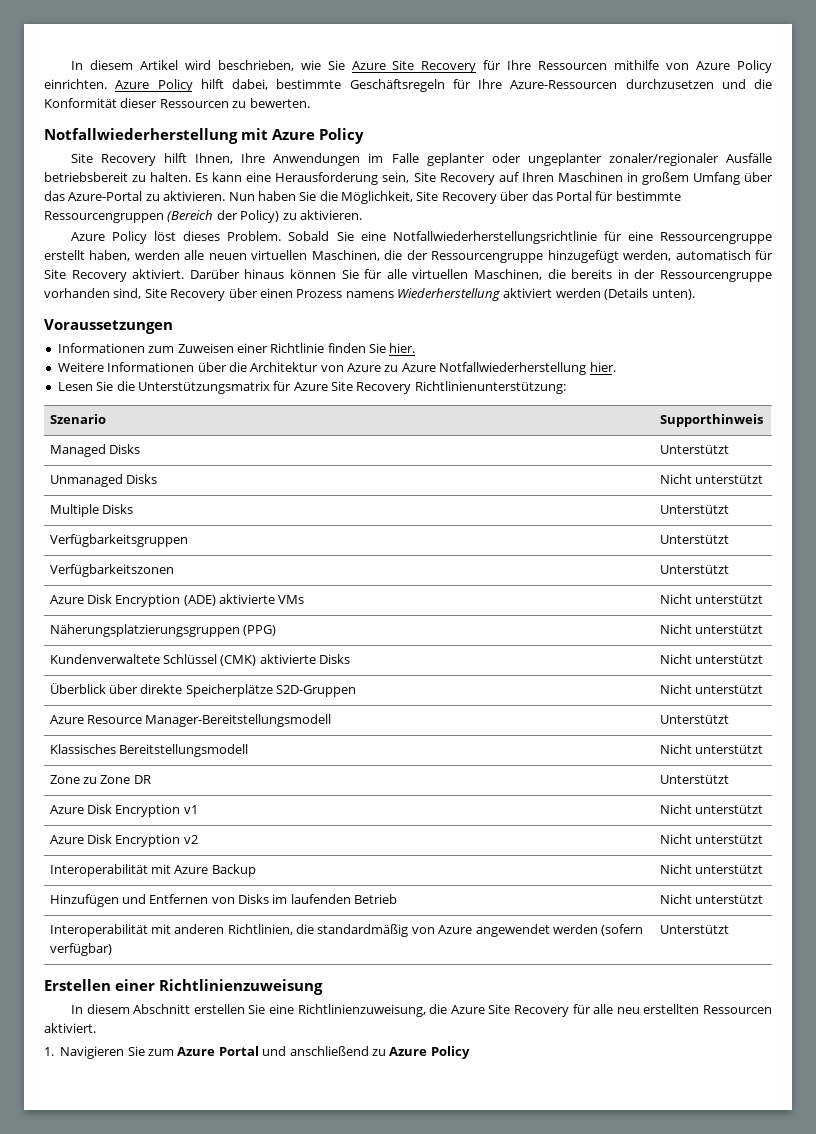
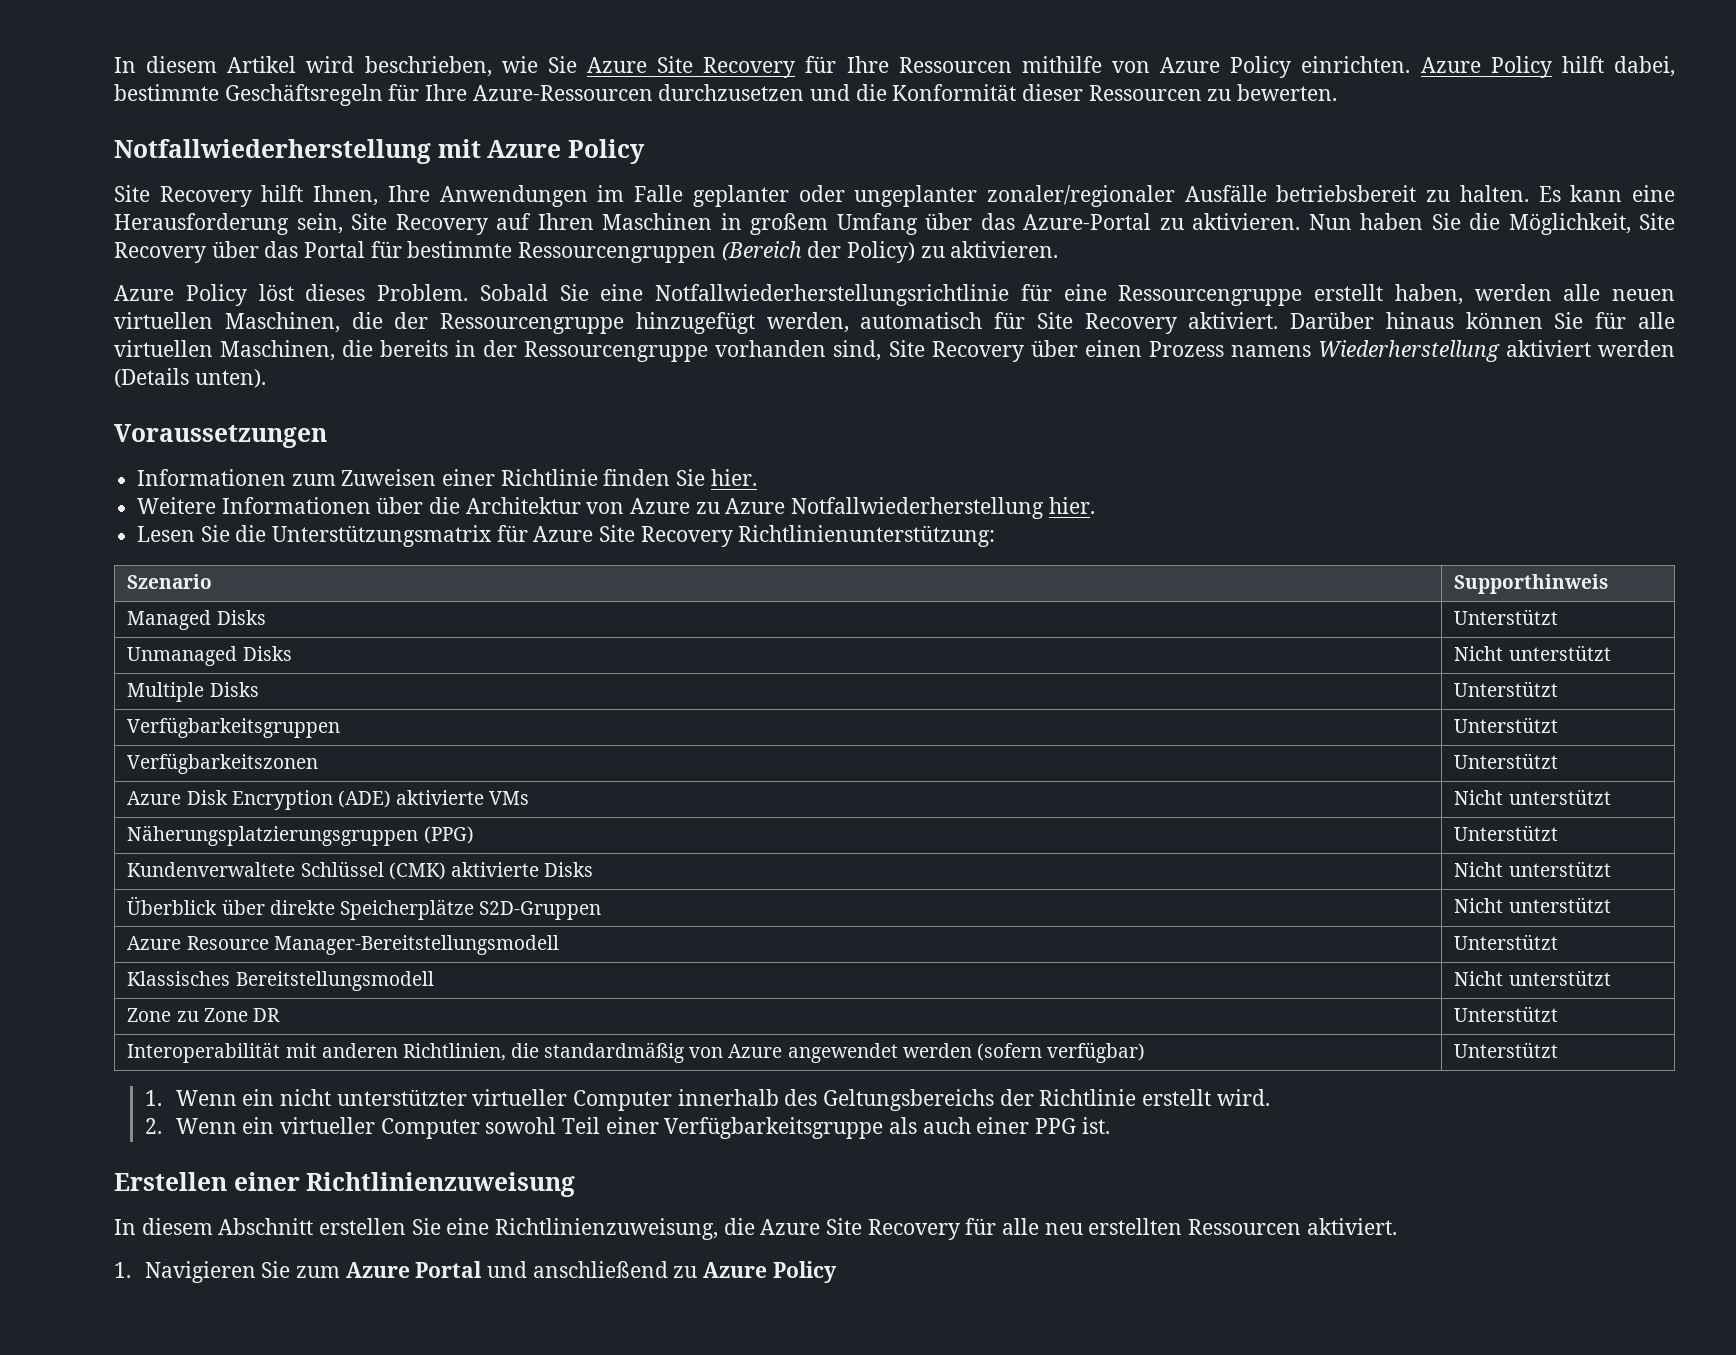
- Näherungsplatzierungsgruppen (PPG) | Nicht unterstützt
+ Näherungsplatzierungsgruppen (PPG) | Unterstützt
- Azure Disk Encryption v1 | Nicht unterstützt
- Azure Disk Encryption v2 | Nicht unterstützt
- Interoperabilität mit Azure Backup | Nicht unterstützt
- Hinzufügen und Entfernen von Disks im laufenden Betrieb | Nicht unterstützt
+ 1. Wenn ein nicht unterstützter virtueller Computer innerhalb des Geltungsbereichs der Richtlinie erstellt wird.
+ 2. Wenn ein virtueller Computer sowohl Teil einer Verfügbarkeitsgruppe als auch einer PPG ist.

